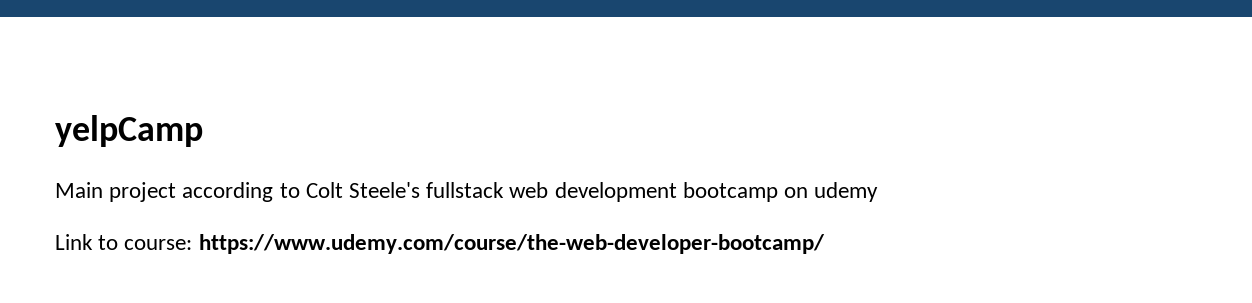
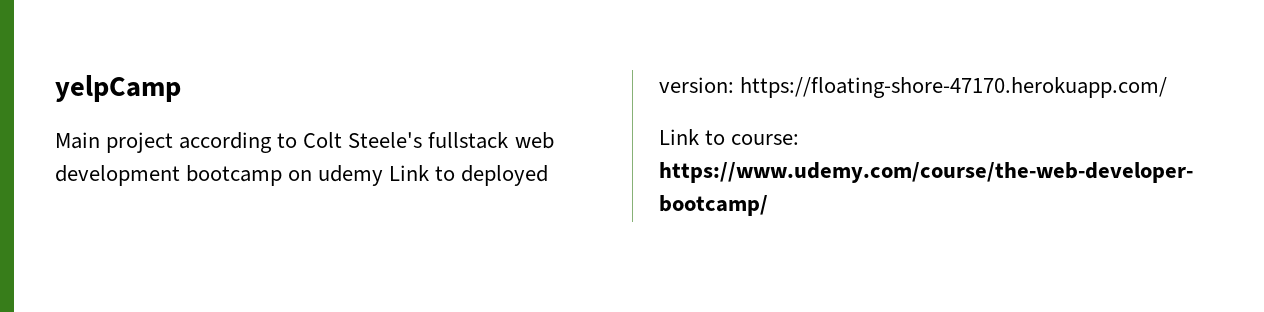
- Main project according to Colt Steele's fullstack web development bootcamp on udemy
+ Main project according to Colt Steele's fullstack web development bootcamp on udemy Link to deployed version: https://floating-shore-47170.herokuapp.com/

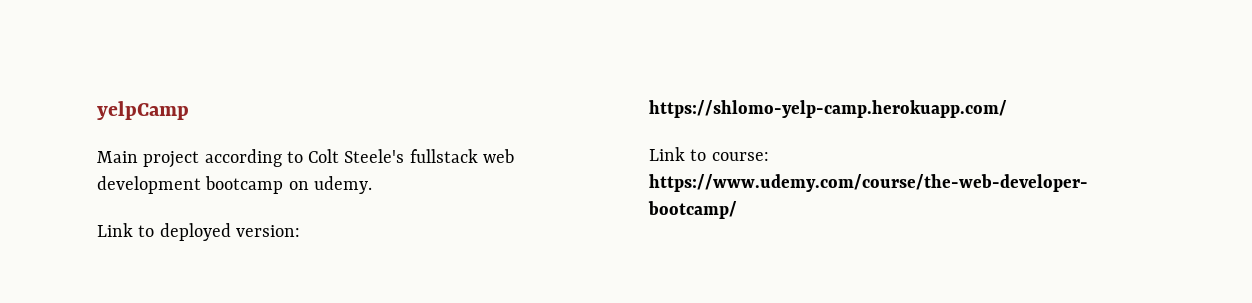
- Main project according to Colt Steele's fullstack web development bootcamp on udemy Link to deployed version: https://floating-shore-47170.herokuapp.com/
+ Main project according to Colt Steele's fullstack web development bootcamp on udemy.
+ Link to deployed version: https://shlomo-yelp-camp.herokuapp.com/

